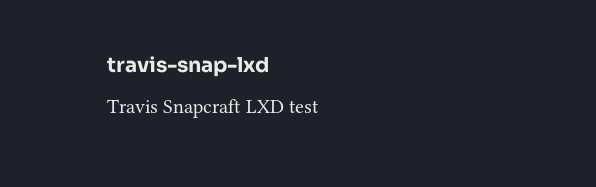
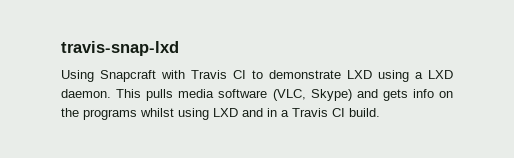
- Travis Snapcraft LXD test
+ Using Snapcraft with Travis CI to demonstrate LXD using a LXD daemon. This pulls media software (VLC, Skype) and gets info on the programs whilst using LXD and in a Travis CI build.

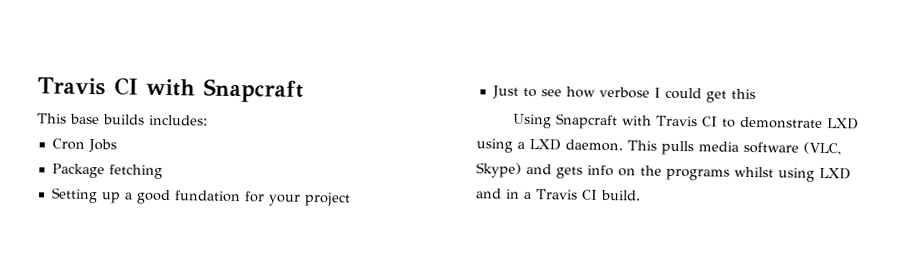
- travis-snap-lxd
+ Travis CI with Snapcraft
+ This base builds includes:
+ Cron Jobs
+ Package fetching
+ Setting up a good fundation for your project
+ Just to see how verbose I could get this

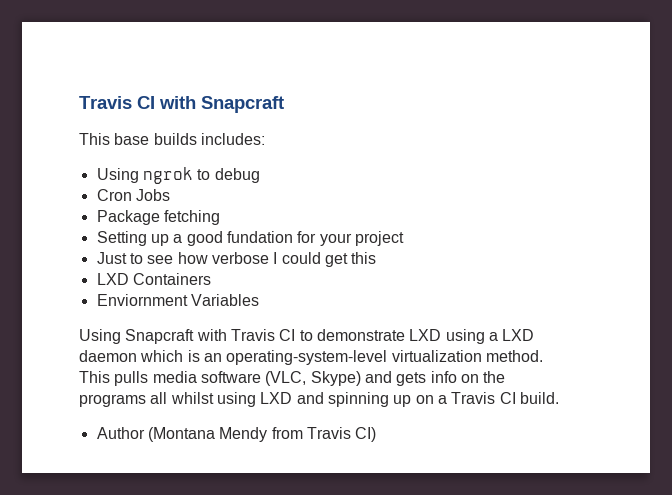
+ Using ngrok to debug
+ LXD Containers
+ Enviornment Variables
- Using Snapcraft with Travis CI to demonstrate LXD using a LXD daemon.
+ Using Snapcraft with Travis CI to demonstrate LXD using a LXD daemon which is an operating-system-level virtualization method.
- This pulls media software (VLC, Skype) and gets info on the programs whilst using LXD and in a Travis CI build.
+ This pulls media software (VLC, Skype) and gets info on the programs all whilst using LXD and spinning up on a Travis CI build.
+ Author (Montana Mendy from Travis CI)

